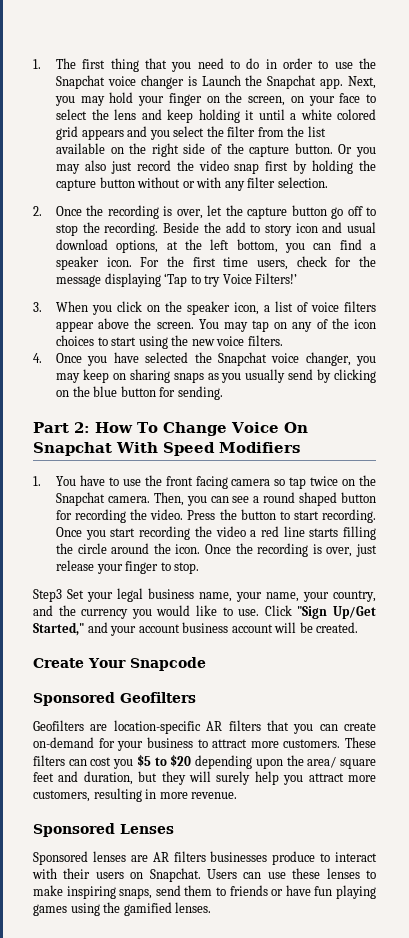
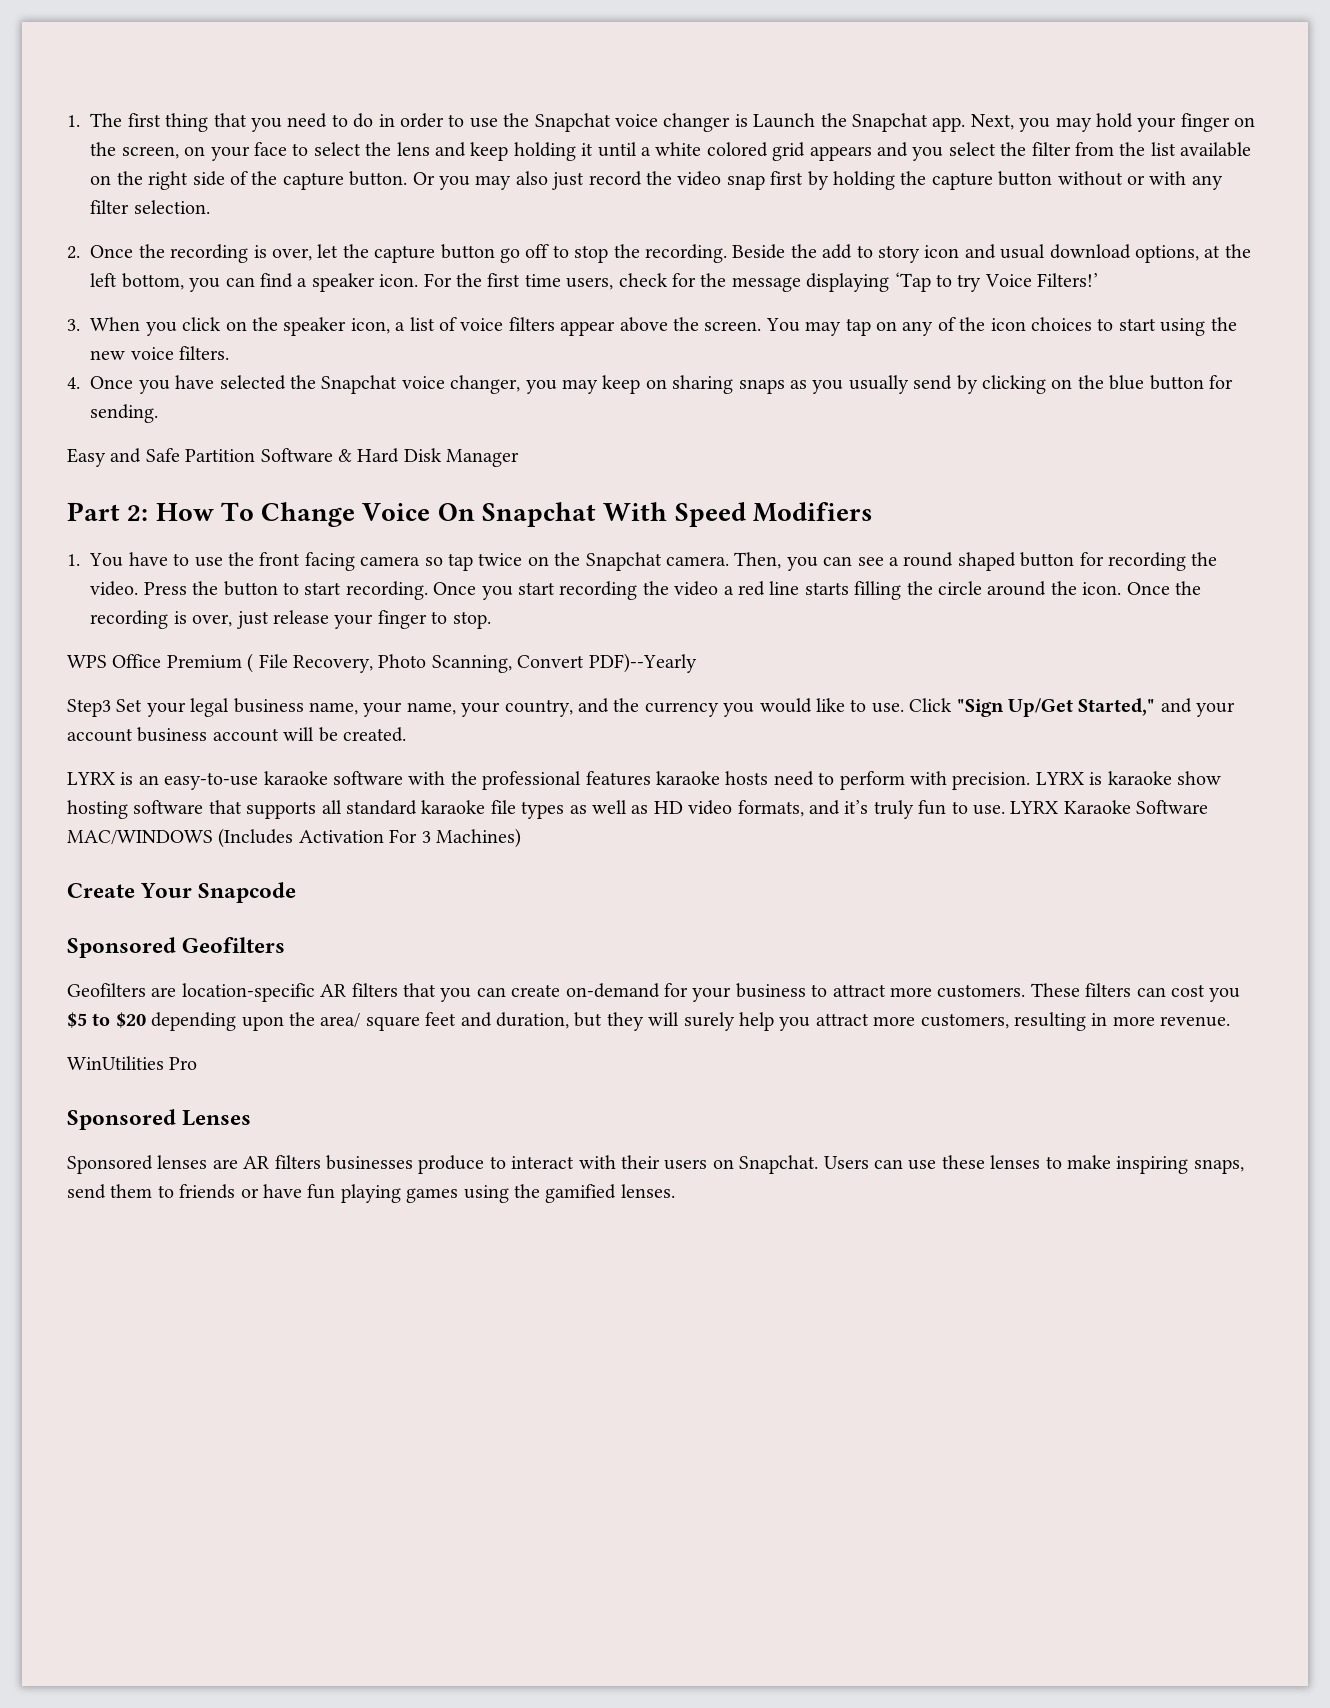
+ Easy and Safe Partition Software & Hard Disk Manager
+ WPS Office Premium ( File Recovery, Photo Scanning, Convert PDF)--Yearly
+ LYRX is an easy-to-use karaoke software with the professional features karaoke hosts need to perform with precision. LYRX is karaoke show hosting software that supports all standard karaoke file types as well as HD video formats, and it’s truly fun to use. LYRX Karaoke Software MAC/WINDOWS (Includes Activation For 3 Machines)
+ WinUtilities Pro

